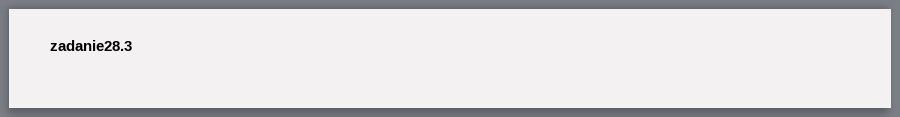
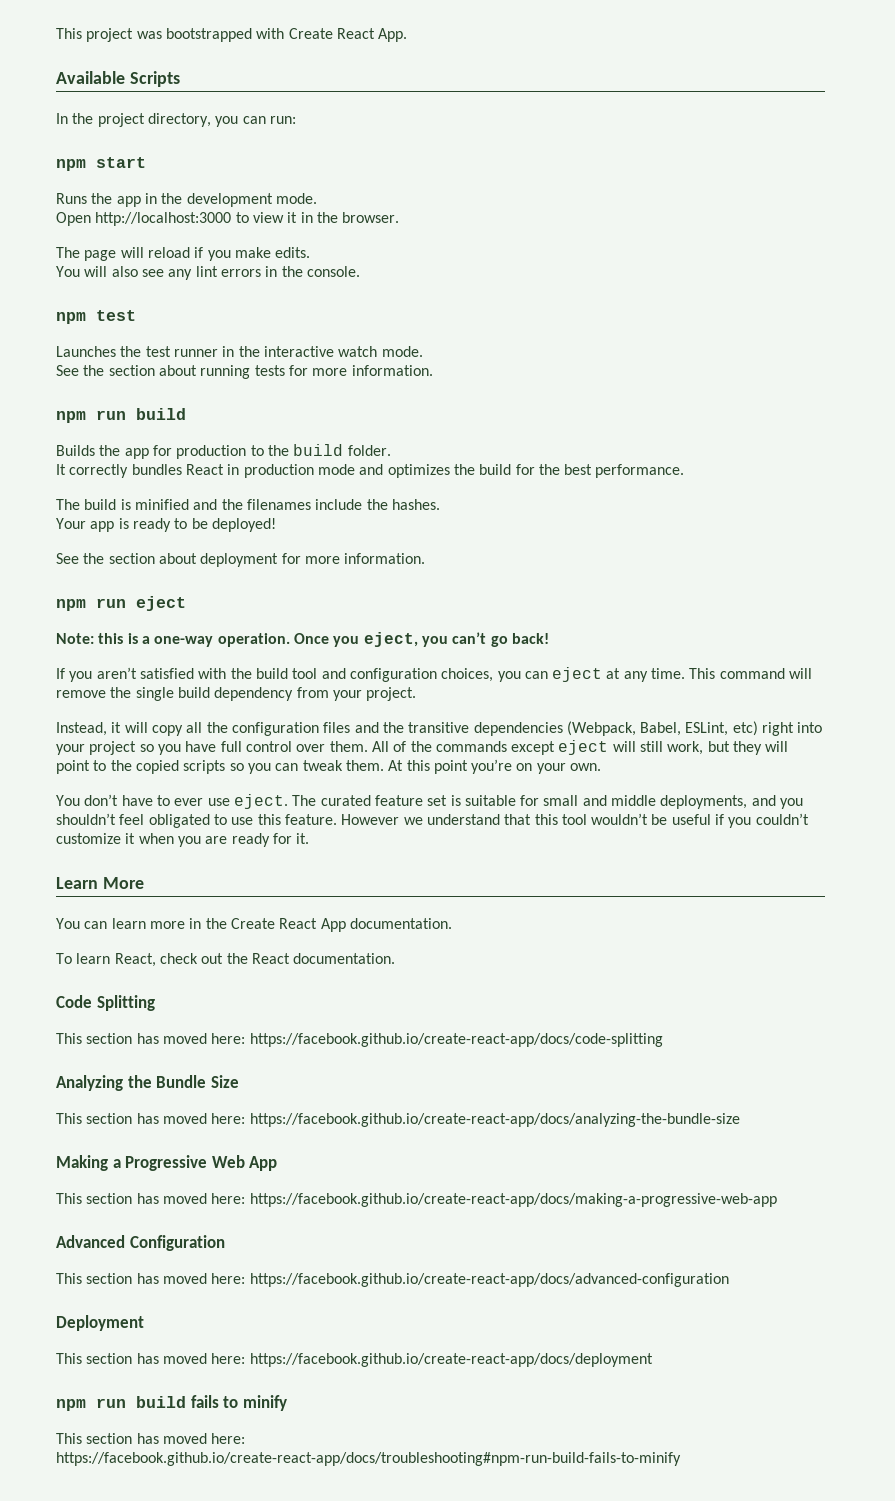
- zadanie28.3
+ This project was bootstrapped with Create React App.
+ Available Scripts
+ In the project directory, you can run:
+ npm start
+ Runs the app in the development mode.
+ Open http://localhost:3000 to view it in the browser.
+ The page will reload if you make edits.
+ You will also see any lint errors in the console.
+ npm test
+ Launches the test runner in the interactive watch mode.
+ See the section about running tests for more information.
+ npm run build
+ Builds the app for production to the build folder.
+ It correctly bundles React in production mode and optimizes the build for the best performance.
+ The build is minified and the filenames include the hashes.
+ Your app is ready to be deployed!
+ See the section about deployment for more information.
+ npm run eject
+ Note: this is a one-way operation. Once you eject, you can’t go back!
+ If you aren’t satisfied with the build tool and configuration choices, you can eject at any time. This command will remove the single build dependency from your project.
+ Instead, it will copy all the configuration files and the transitive dependencies (Webpack, Babel, ESLint, etc) right into your project so you have full control over them. All of the commands except eject will still work, but they will point to the copied scripts so you can tweak them. At this point you’re on your own.
+ You don’t have to ever use eject. The curated feature set is suitable for small and middle deployments, and you shouldn’t feel obligated to use this feature. However we understand that this tool wouldn’t be useful if you couldn’t customize it when you are ready for it.
+ Learn More
+ You can learn more in the Create React App documentation.
+ To learn React, check out the React documentation.
+ Code Splitting
+ This section has moved here: https://facebook.github.io/create-react-app/docs/code-splitting
+ Analyzing the Bundle Size
+ This section has moved here: https://facebook.github.io/create-react-app/docs/analyzing-the-bundle-size
+ Making a Progressive Web App
+ This section has moved here: https://facebook.github.io/create-react-app/docs/making-a-progressive-web-app
+ Advanced Configuration
+ This section has moved here: https://facebook.github.io/create-react-app/docs/advanced-configuration
+ Deployment
+ This section has moved here: https://facebook.github.io/create-react-app/docs/deployment
+ npm run build fails to minify
+ This section has moved here: https://facebook.github.io/create-react-app/docs/troubleshooting#npm-run-build-fails-to-minify

